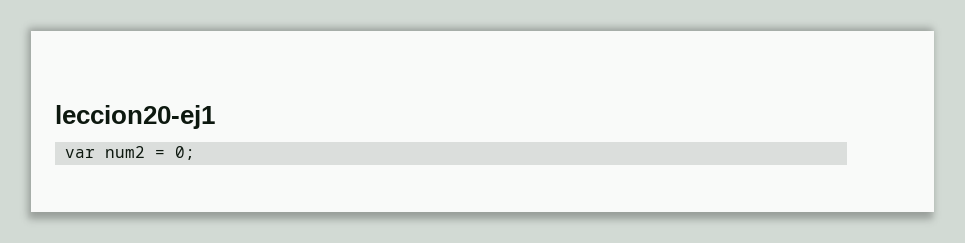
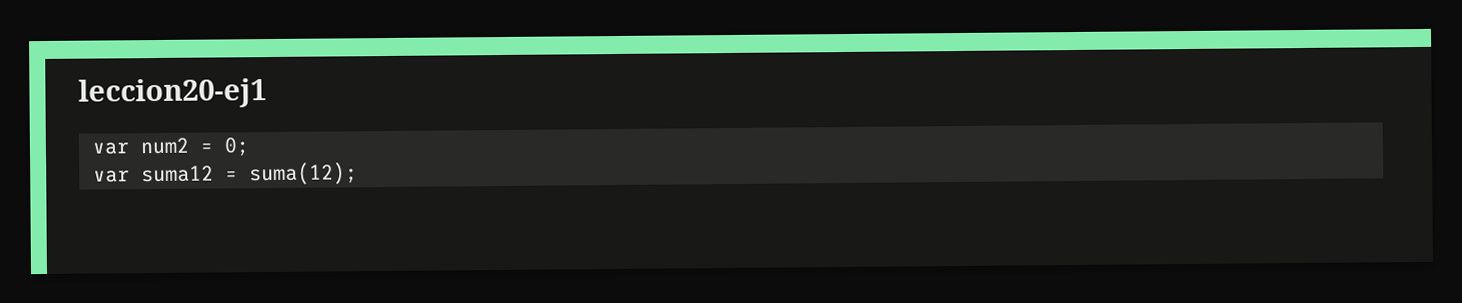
+ var suma12 = suma(12);

